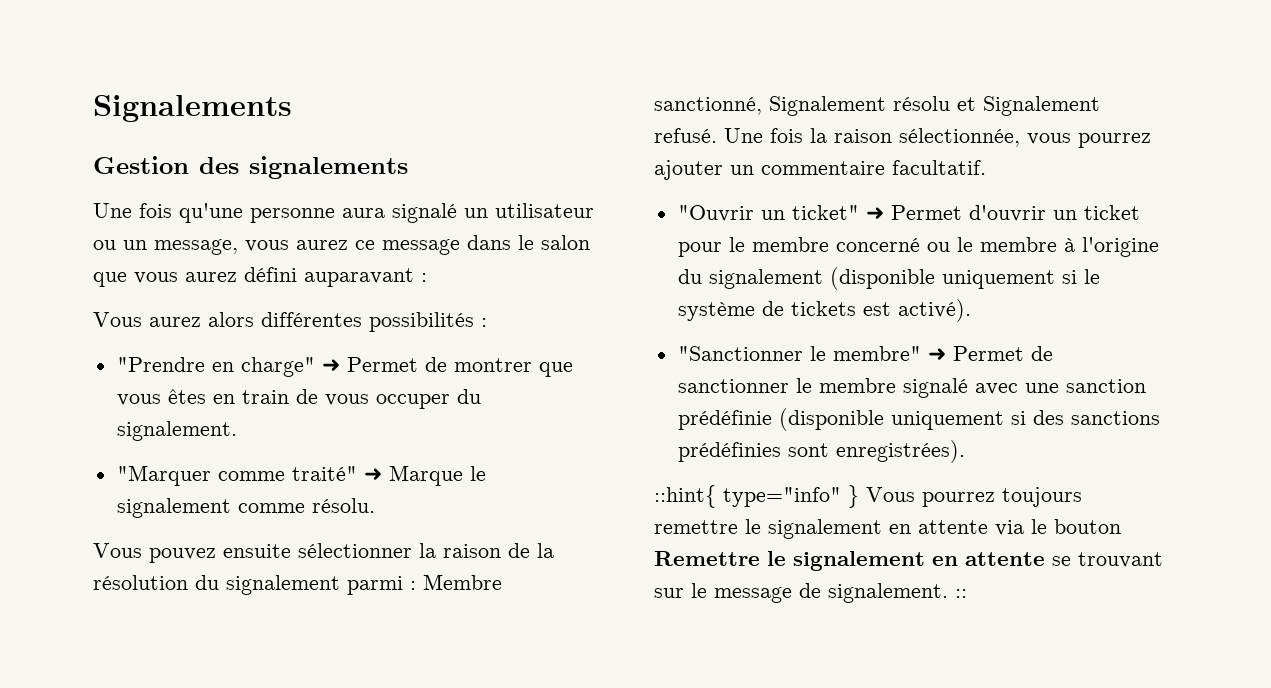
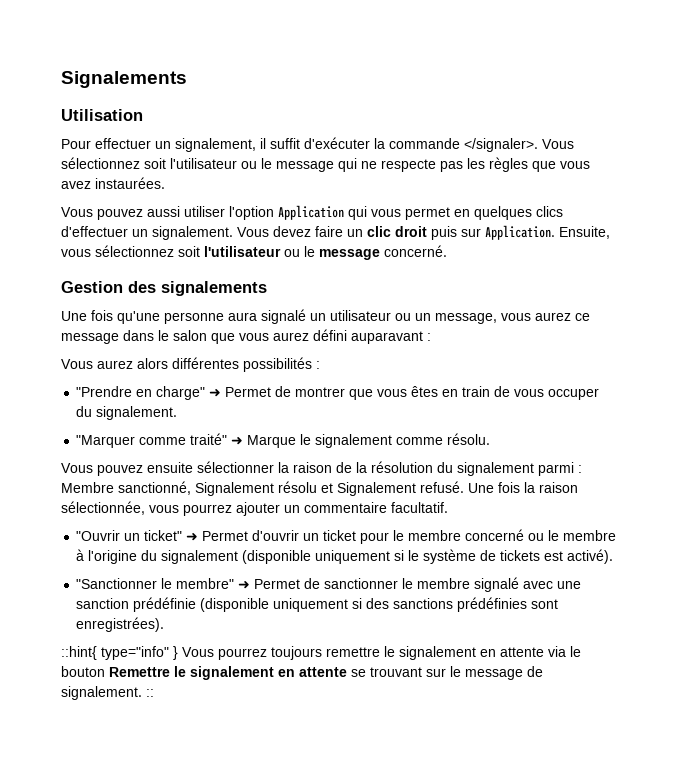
+ Utilisation
+ Pour effectuer un signalement, il suffit d'exécuter la commande </signaler>. Vous sélectionnez soit l'utilisateur ou le message qui ne respecte pas les règles que vous avez instaurées.
+ Vous pouvez aussi utiliser l'option Application qui vous permet en quelques clics d'effectuer un signalement. Vous devez faire un clic droit puis sur Application. Ensuite, vous sélectionnez soit l'utilisateur ou le message concerné.

